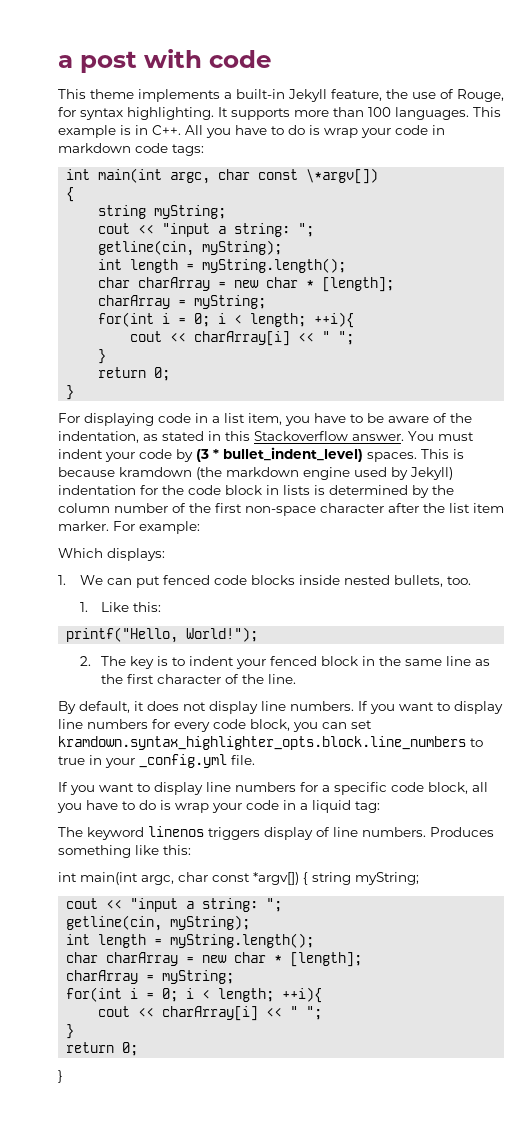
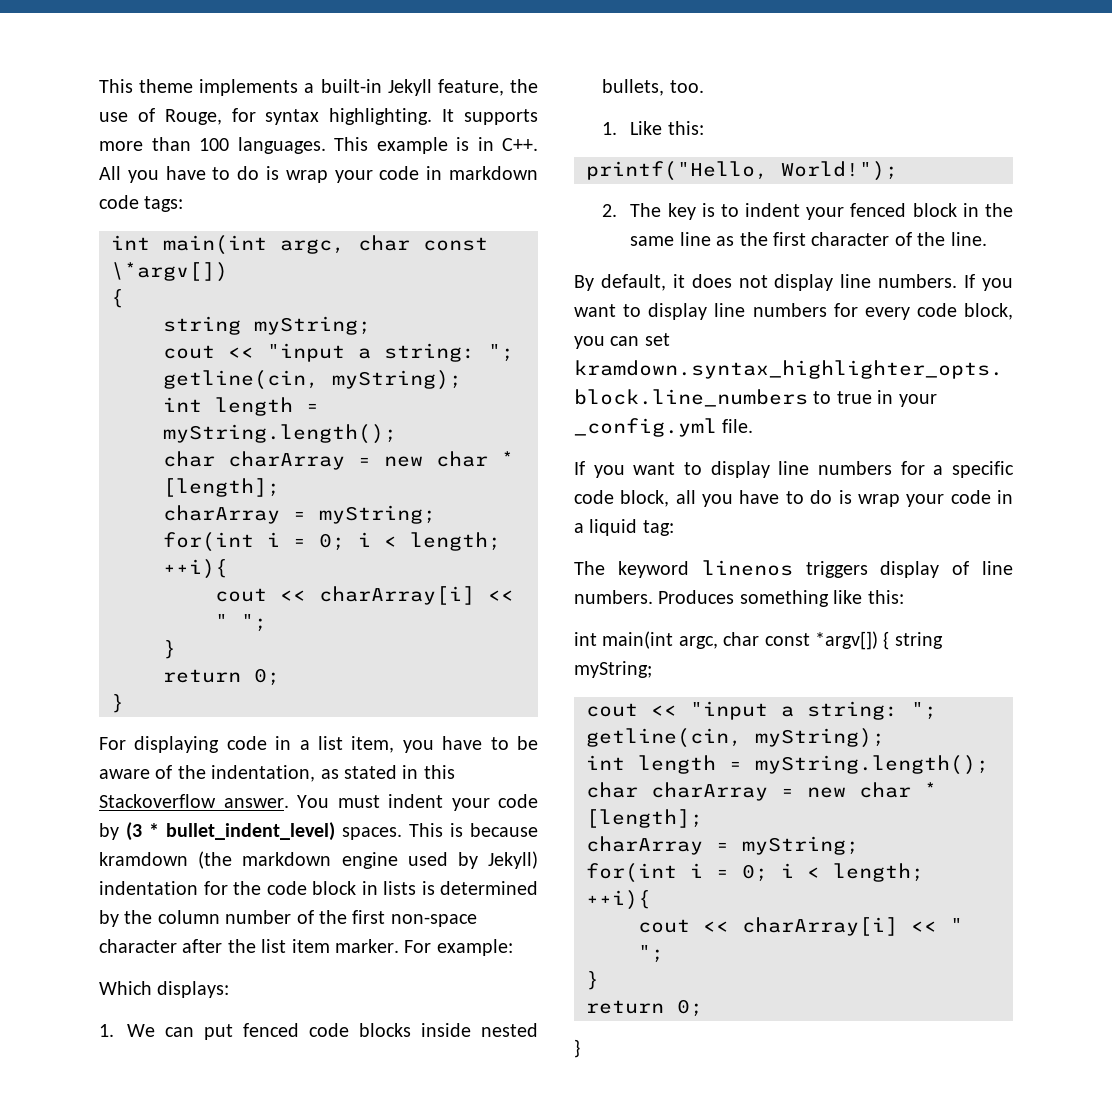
- a post with code

